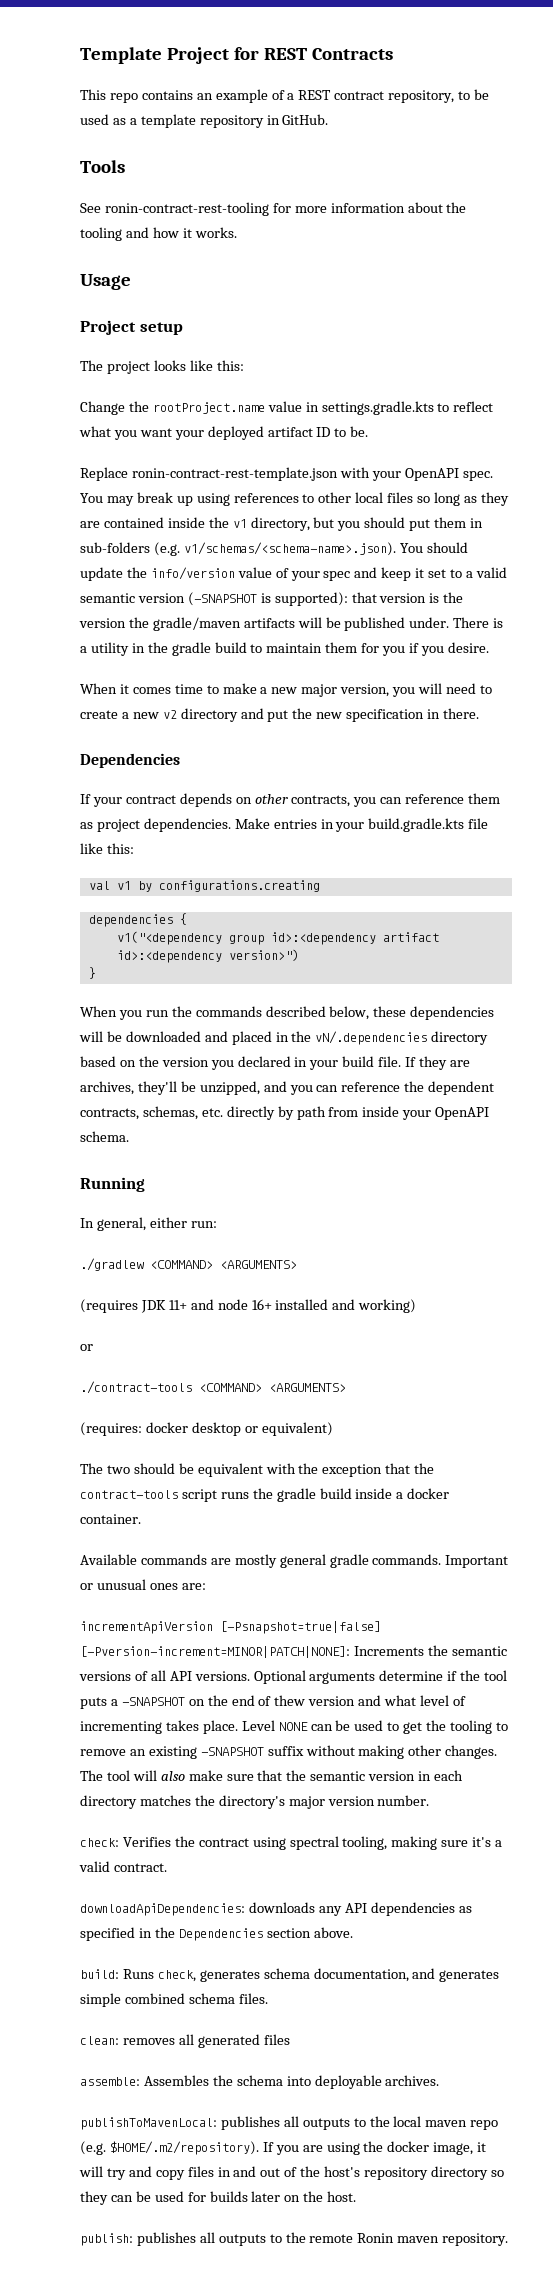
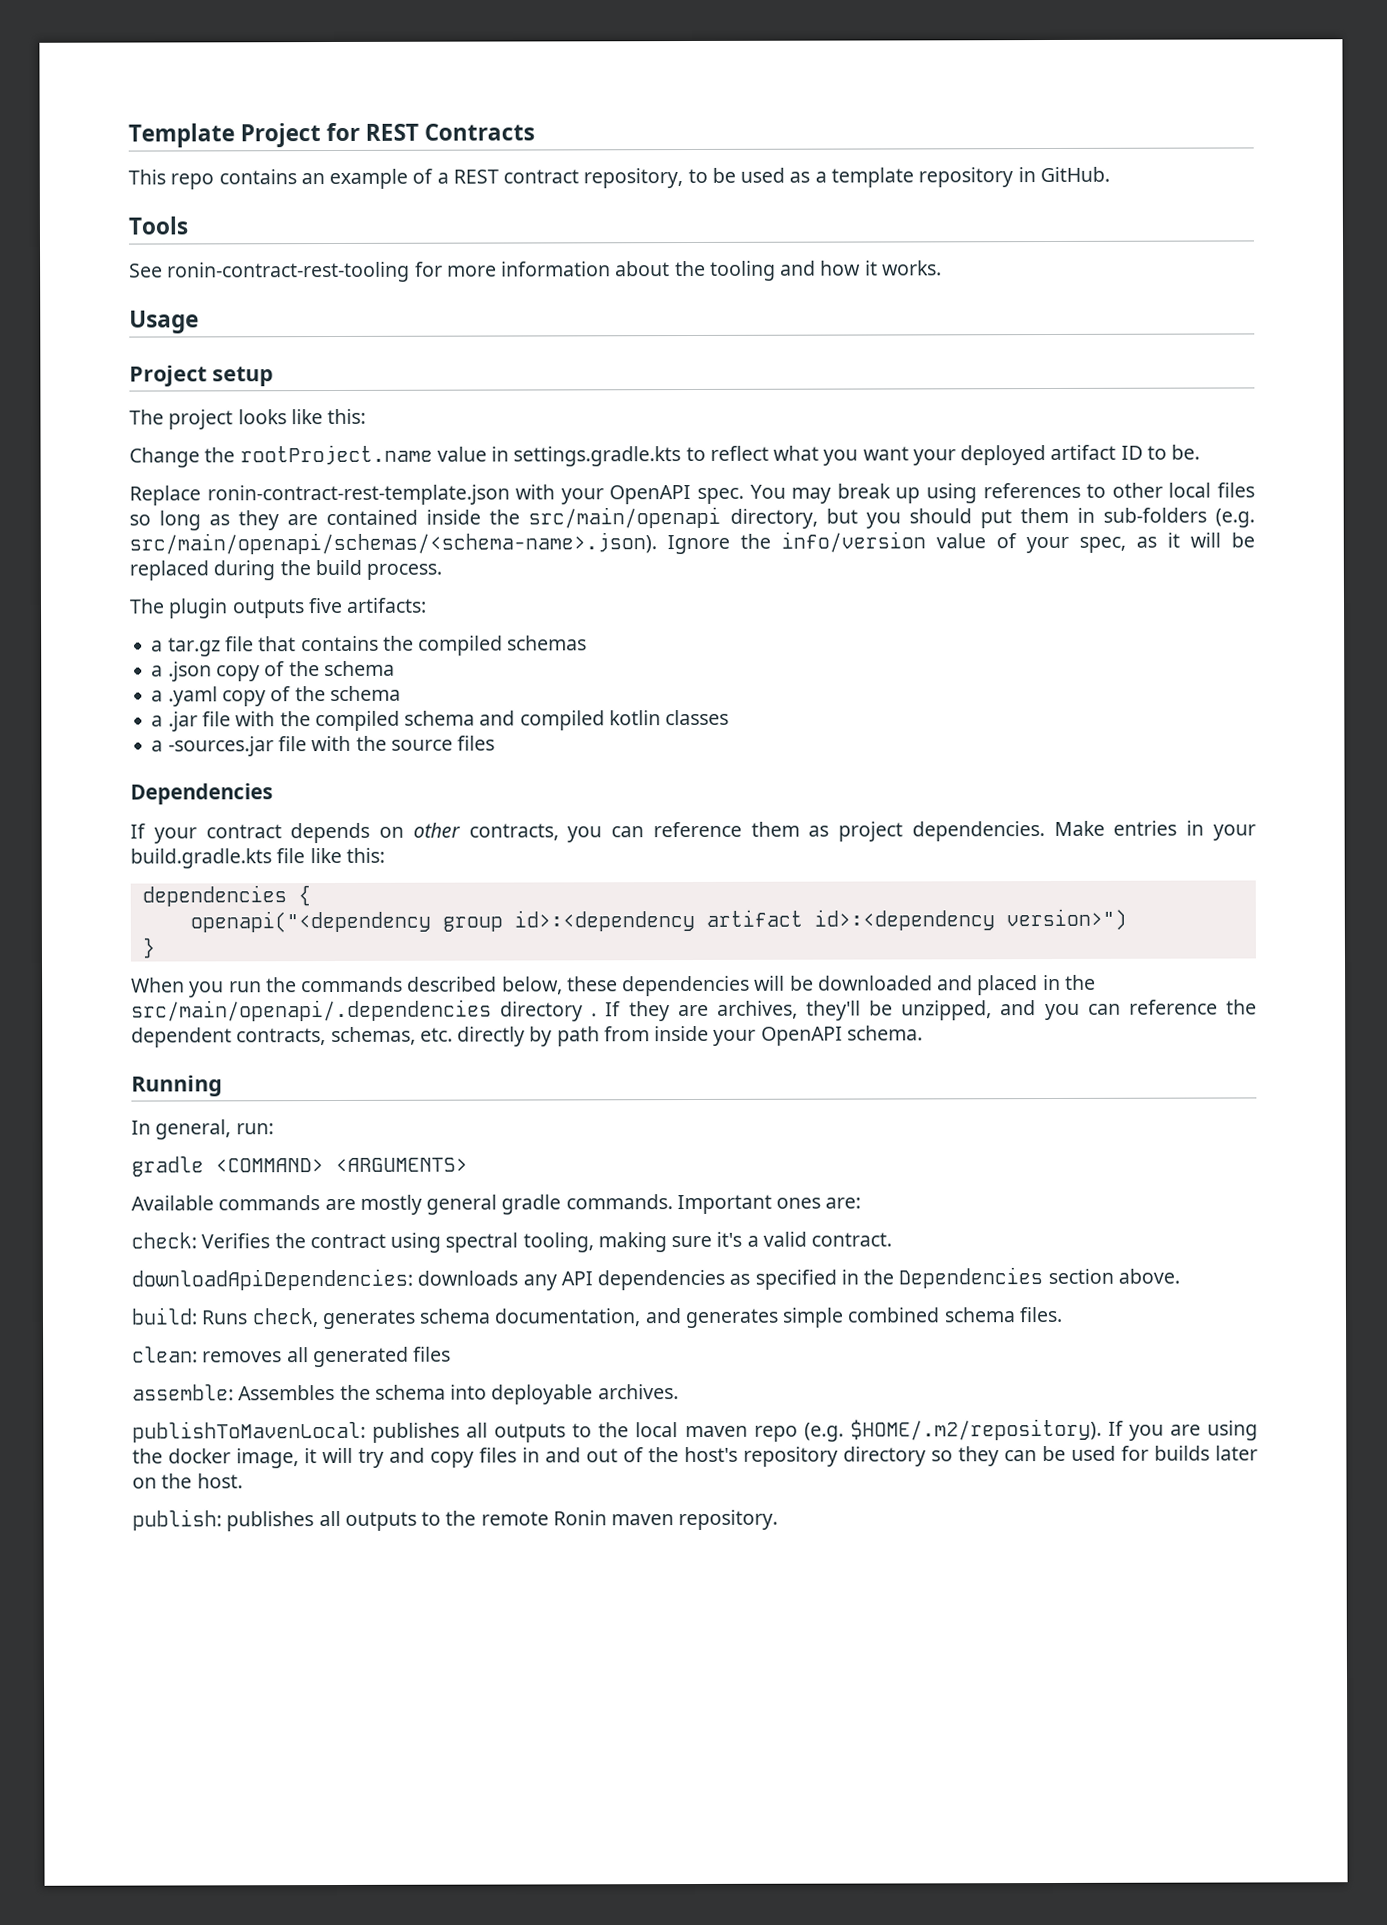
- You may break up using references to other local files so long as they are contained inside the v1 directory, but you should put them in sub-folders (e.g. v1/schemas/<schema-name>.json). You should update the info/version value of your spec and keep it set to a valid semantic version (-SNAPSHOT is supported): that version is the version the gradle/maven artifacts will be published under. There is a utility in the gradle build to maintain them for you if you desire.
- When it comes time to make a new major version, you will need to create a new v2 directory and put the new specification in there.
+ You may break up using references to other local files so long as they are contained inside the src/main/openapi directory, but you should put them in sub-folders (e.g. src/main/openapi/schemas/<schema-name>.json). Ignore the info/version value of your spec, as it will be replaced during the build process.
+ The plugin outputs five artifacts:
+ a tar.gz file that contains the compiled schemas
+ a .json copy of the schema
+ a .yaml copy of the schema
+ a .jar file with the compiled schema and compiled kotlin classes
+ a -sources.jar file with the source files
- val v1 by configurations.creating
- v1("<dependency group id>:<dependency artifact id>:<dependency version>")
+ openapi("<dependency group id>:<dependency artifact id>:<dependency version>")
- When you run the commands described below, these dependencies will be downloaded and placed in the vN/.dependencies directory based on the version you declared in your build file.
+ When you run the commands described below, these dependencies will be downloaded and placed in the src/main/openapi/.dependencies directory .
- In general, either run:
+ In general, run:
- ./gradlew <COMMAND> <ARGUMENTS>
- (requires JDK 11+ and node 16+ installed and working)
- or
- ./contract-tools <COMMAND> <ARGUMENTS>
- (requires: docker desktop or equivalent)
- The two should be equivalent with the exception that the contract-tools script runs the gradle build inside a docker container.
+ gradle <COMMAND> <ARGUMENTS>
- Important or unusual ones are:
+ Important ones are:
- incrementApiVersion [-Psnapshot=true|false] [-Pversion-increment=MINOR|PATCH|NONE]: Increments the semantic versions of all API versions. Optional arguments determine if the tool puts a -SNAPSHOT on the end of thew version and what level of incrementing takes place. Level NONE can be used to get the tooling to remove an existing -SNAPSHOT suffix without making other changes. The tool will also make sure that the semantic version in each directory matches the directory's major version number.

